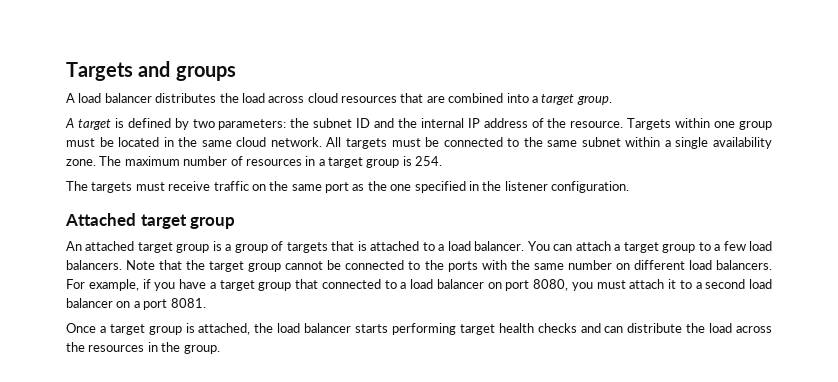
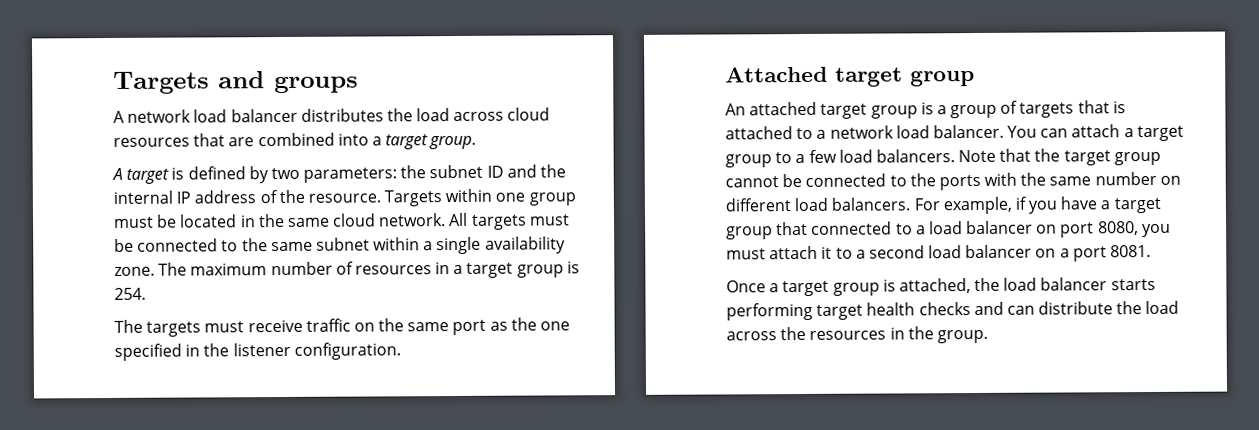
- A load balancer distributes the load across cloud resources that are combined into a target group.
+ A network load balancer distributes the load across cloud resources that are combined into a target group.
- An attached target group is a group of targets that is attached to a load balancer.
+ An attached target group is a group of targets that is attached to a network load balancer.

